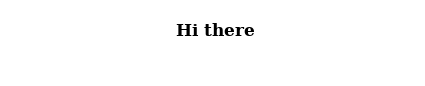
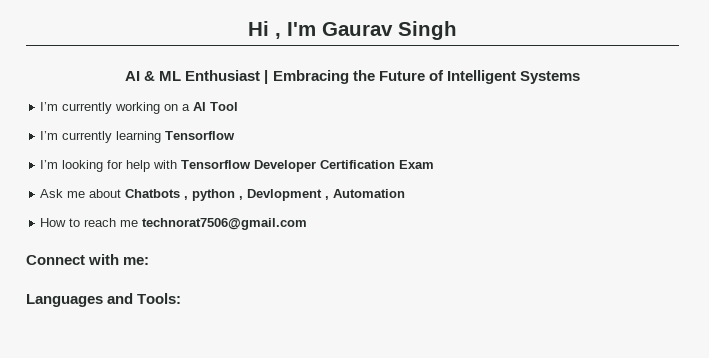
- Hi there
+ Hi , I'm Gaurav Singh
+ AI & ML Enthusiast | Embracing the Future of Intelligent Systems
+ I’m currently working on a AI Tool
+ I’m currently learning Tensorflow
+ I’m looking for help with Tensorflow Developer Certification Exam
+ Ask me about Chatbots , python , Devlopment , Automation
+ How to reach me technorat7506@gmail.com
+ Connect with me:
+ Languages and Tools:

